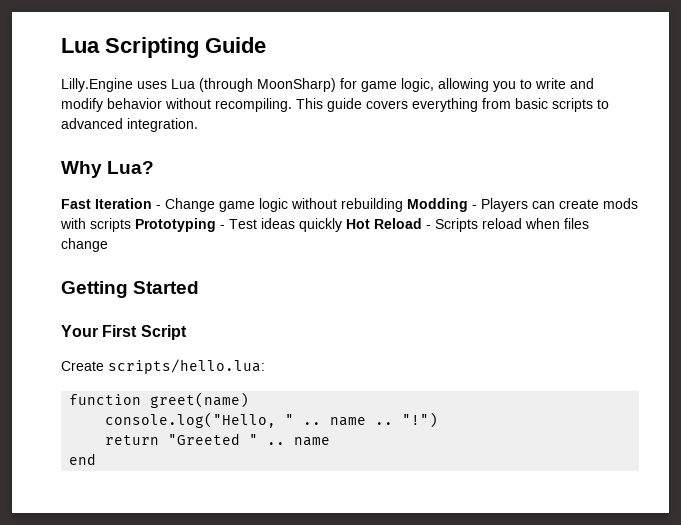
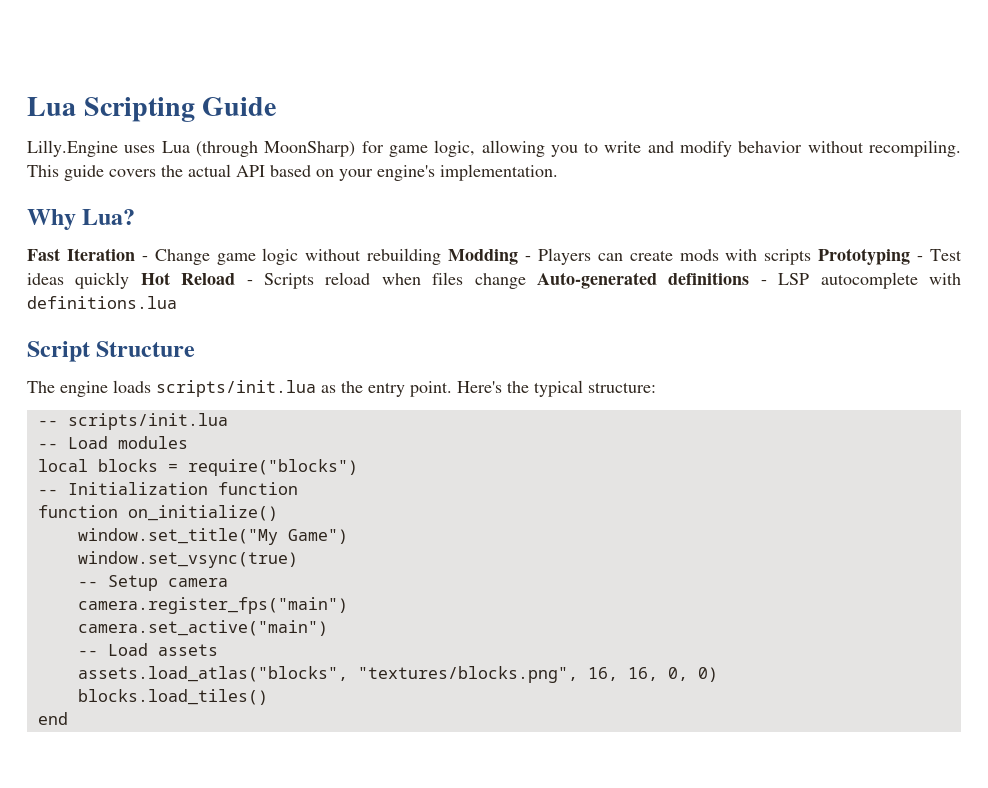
- This guide covers everything from basic scripts to advanced integration.
+ This guide covers the actual API based on your engine's implementation.
- Fast Iteration - Change game logic without rebuilding Modding - Players can create mods with scripts Prototyping - Test ideas quickly Hot Reload - Scripts reload when files change
- Getting Started
- Your First Script
- Create scripts/hello.lua:
- function greet(name)
- console.log("Hello, " .. name .. "!")
- return "Greeted " .. name
+ Fast Iteration - Change game logic without rebuilding Modding - Players can create mods with scripts Prototyping - Test ideas quickly Hot Reload - Scripts reload when files change Auto-generated definitions - LSP autocomplete with definitions.lua
+ Script Structure
+ The engine loads scripts/init.lua as the entry point. Here's the typical structure:
+ -- scripts/init.lua
+ -- Load modules
+ local blocks = require("blocks")
+ -- Initialization function
+ function on_initialize()
+ window.set_title("My Game")
+ window.set_vsync(true)
+ -- Setup camera
+ camera.register_fps("main")
+ camera.set_active("main")
+ -- Load assets
+ assets.load_atlas("blocks", "textures/blocks.png", 16, 16, 0, 0)
+ blocks.load_tiles()

